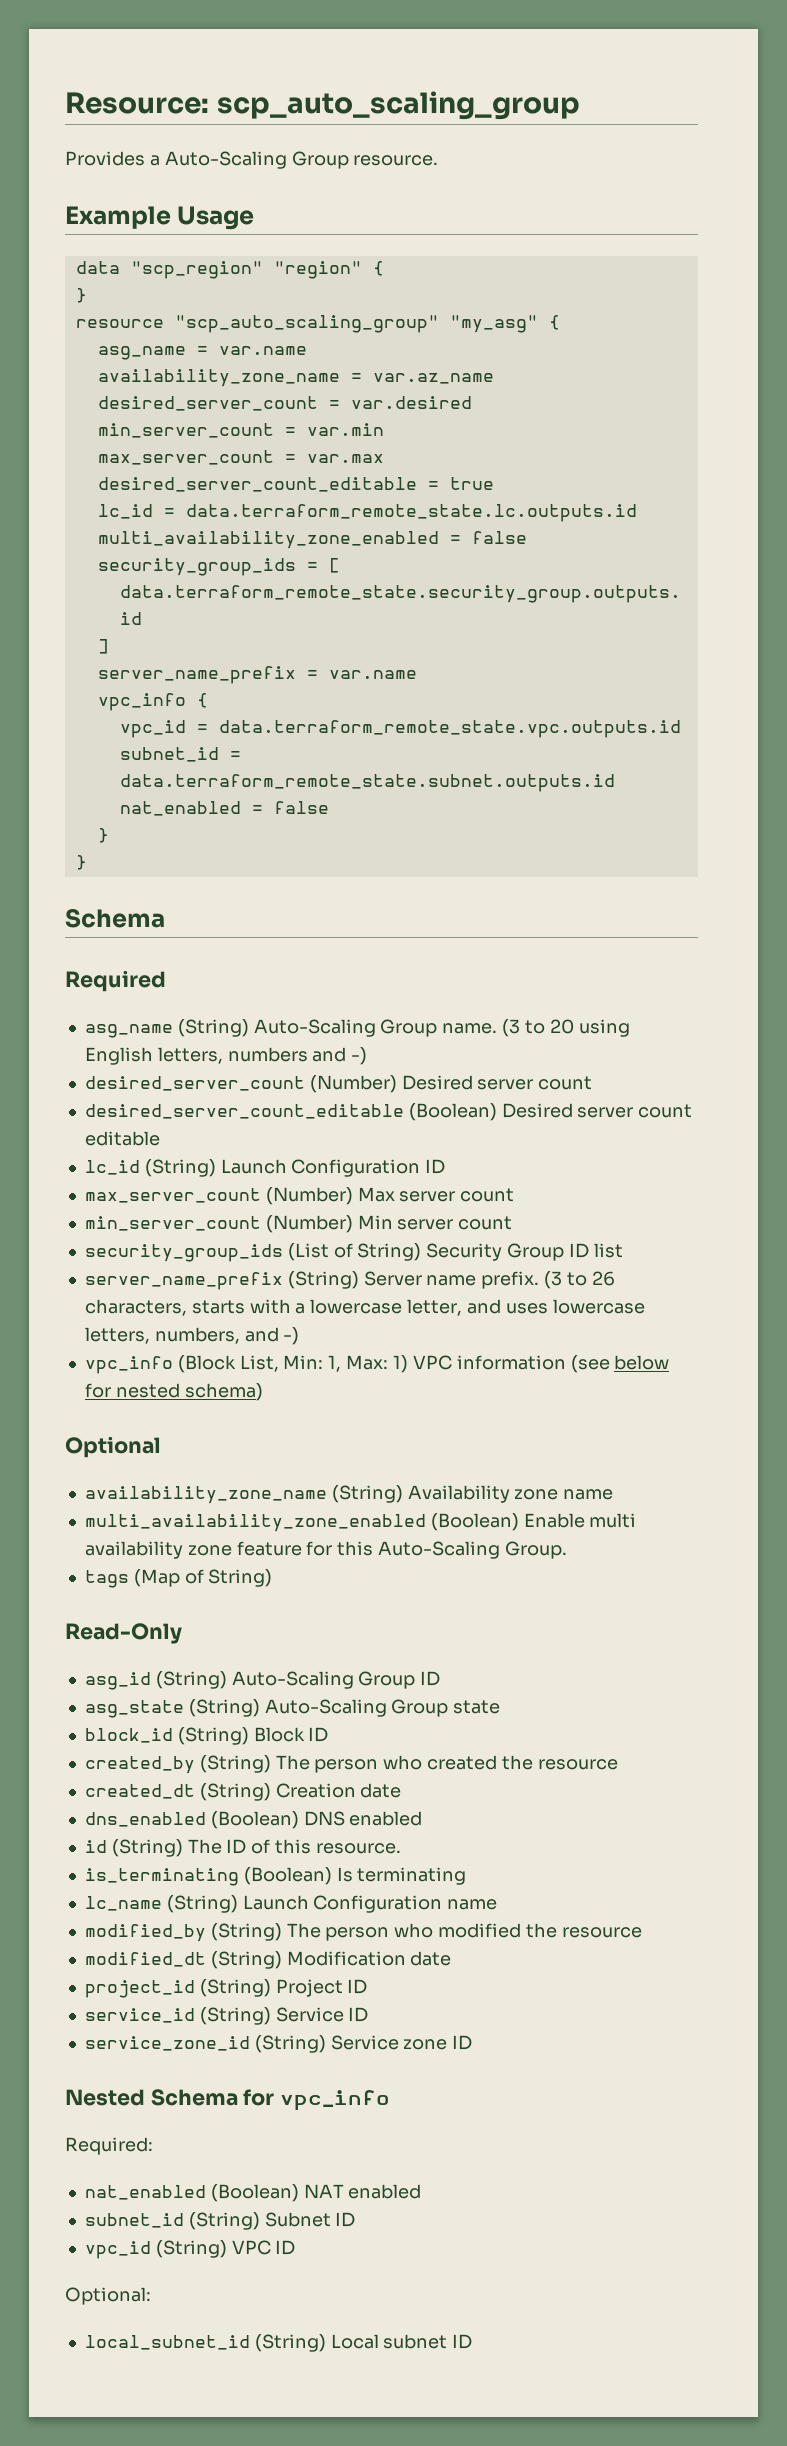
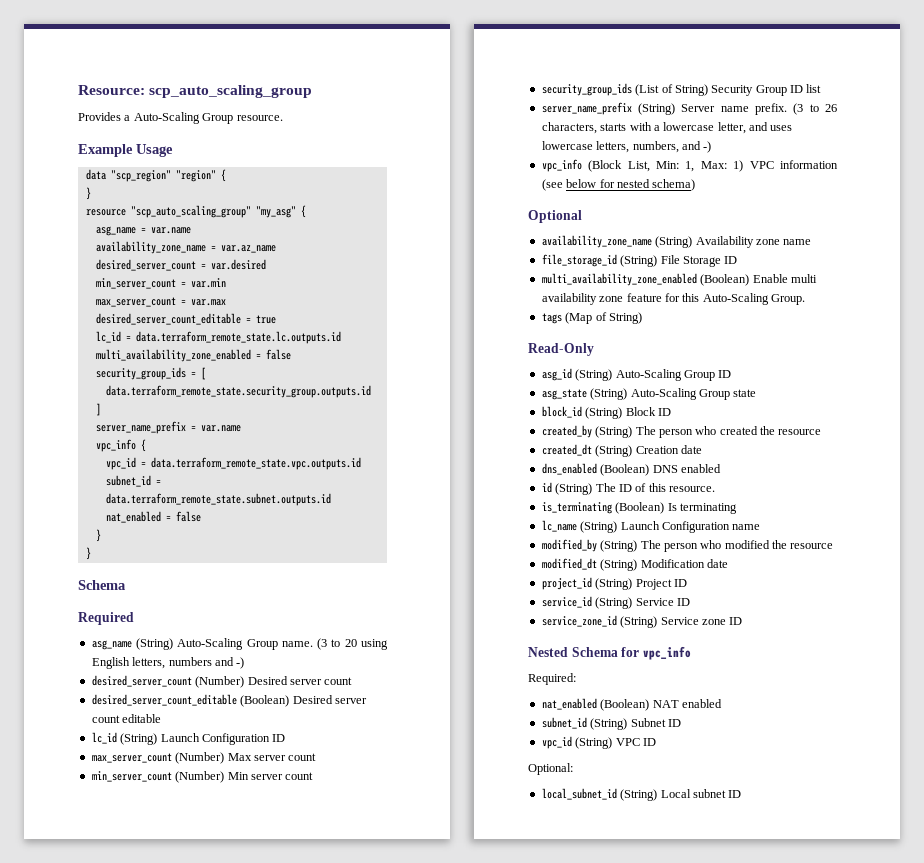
+ file_storage_id (String) File Storage ID

